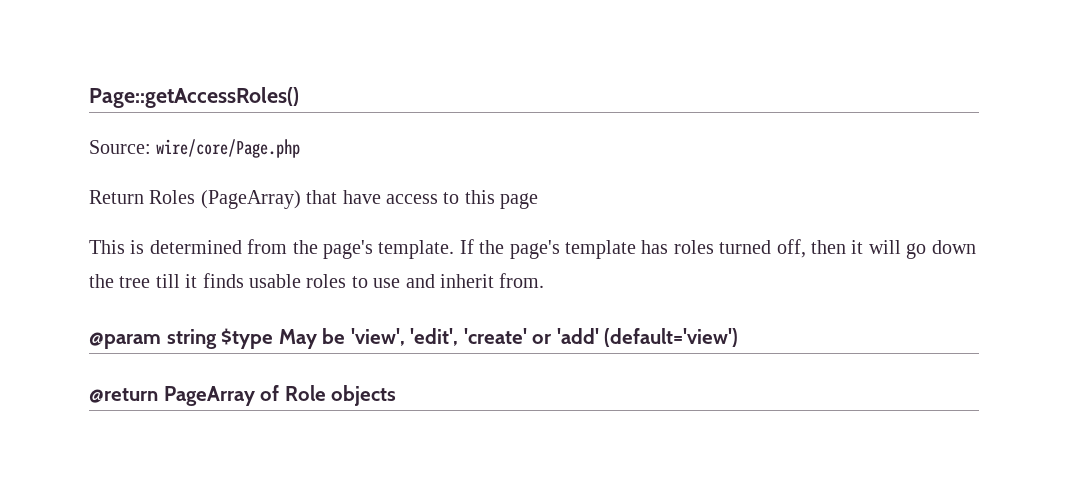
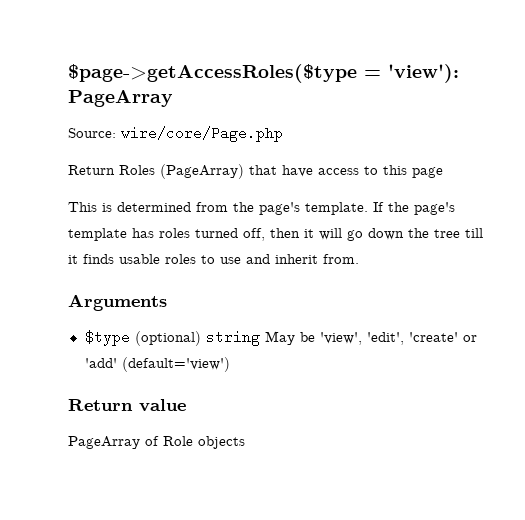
- Page::getAccessRoles()
+ $page->getAccessRoles($type = 'view'): PageArray
- @param string $type May be 'view', 'edit', 'create' or 'add' (default='view')
+ Arguments
+ $type (optional) string May be 'view', 'edit', 'create' or 'add' (default='view')
- @return PageArray of Role objects
+ Return value
+ PageArray of Role objects

